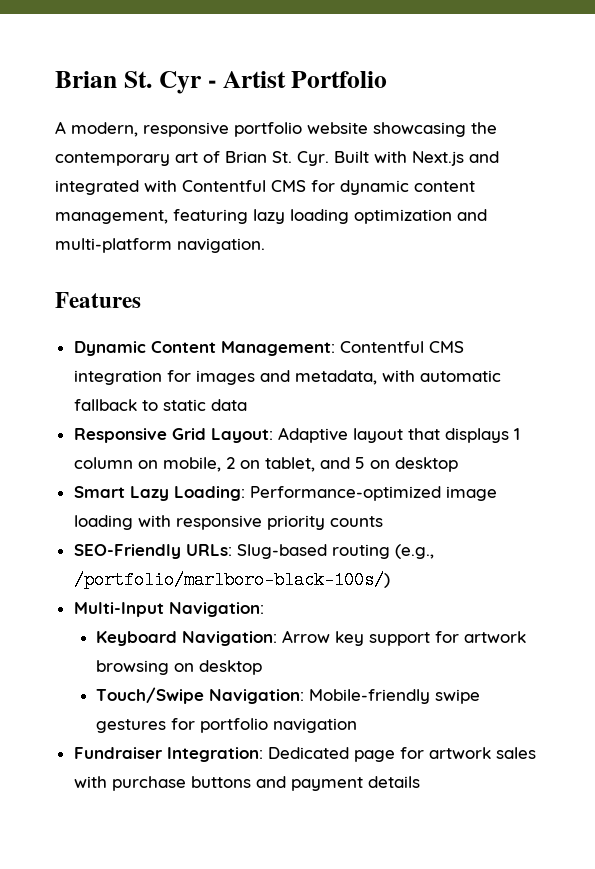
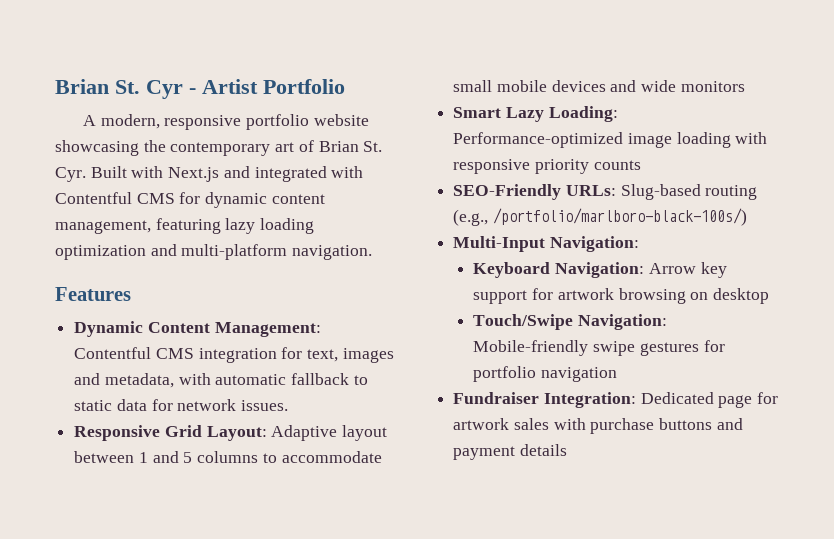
- Dynamic Content Management: Contentful CMS integration for images and metadata, with automatic fallback to static data
+ Dynamic Content Management: Contentful CMS integration for text, images and metadata, with automatic fallback to static data for network issues.
- Responsive Grid Layout: Adaptive layout that displays 1 column on mobile, 2 on tablet, and 5 on desktop
+ Responsive Grid Layout: Adaptive layout between 1 and 5 columns to accommodate small mobile devices and wide monitors

